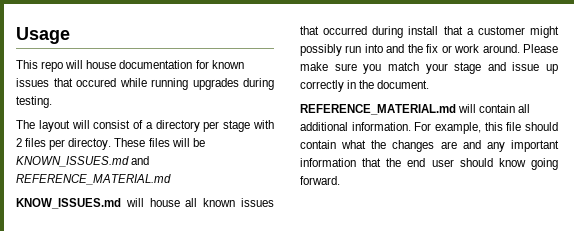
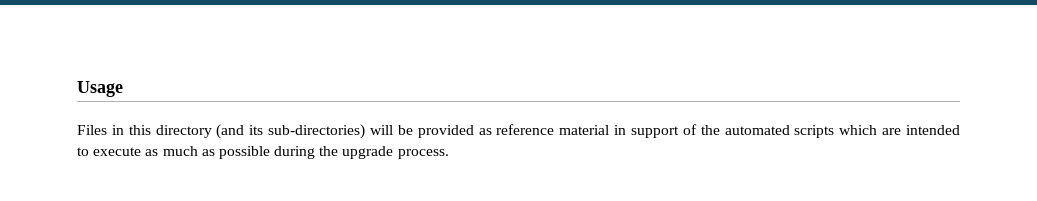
- This repo will house documentation for known issues that occured while running upgrades during testing.
- The layout will consist of a directory per stage with 2 files per directoy. These files will be KNOWN_ISSUES.md and REFERENCE_MATERIAL.md
- KNOW_ISSUES.md will house all known issues that occurred during install that a customer might possibly run into and the fix or work around. Please make sure you match your stage and issue up correctly in the document.
- REFERENCE_MATERIAL.md will contain all additional information. For example, this file should contain what the changes are and any important information that the end user should know going forward.
+ Files in this directory (and its sub-directories) will be provided as reference material in support of the automated scripts which are intended to execute as much as possible during the upgrade process.

